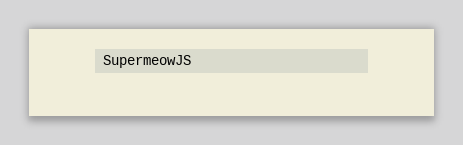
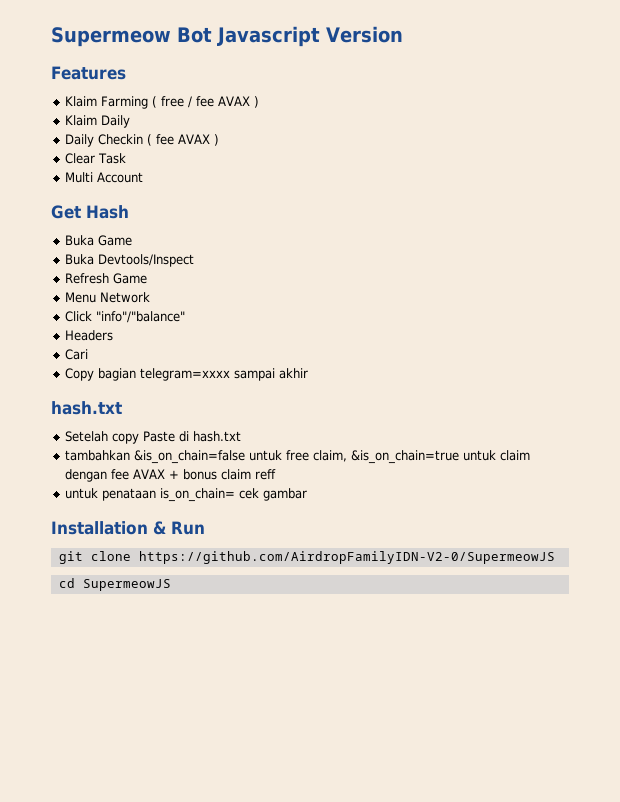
- SupermeowJS
+ Supermeow Bot Javascript Version
+ Features
+ Klaim Farming ( free / fee AVAX )
+ Klaim Daily
+ Daily Checkin ( fee AVAX )
+ Clear Task
+ Multi Account
+ Get Hash
+ Buka Game
+ Buka Devtools/Inspect
+ Refresh Game
+ Menu Network
+ Click "info"/"balance"
+ Headers
+ Cari
+ Copy bagian telegram=xxxx sampai akhir
+ hash.txt
+ Setelah copy Paste di hash.txt
+ tambahkan &is_on_chain=false untuk free claim, &is_on_chain=true untuk claim dengan fee AVAX + bonus claim reff
+ untuk penataan is_on_chain= cek gambar
+ Installation & Run
+ git clone https://github.com/AirdropFamilyIDN-V2-0/SupermeowJS
+ cd SupermeowJS

